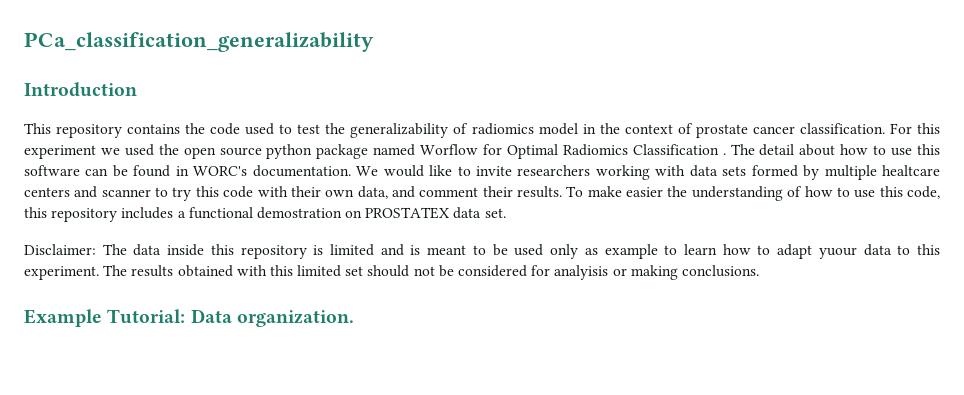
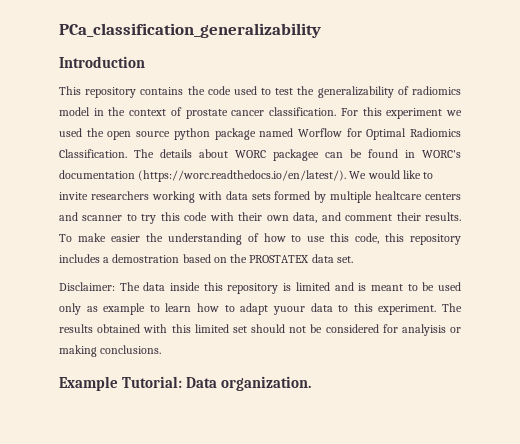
- For this experiment we used the open source python package named Worflow for Optimal Radiomics Classification . The detail about how to use this software can be found in WORC's documentation. We would like to invite researchers working with data sets formed by multiple healtcare centers and scanner to try this code with their own data, and comment their results.
+ For this experiment we used the open source python package named Worflow for Optimal Radiomics Classification. The details about WORC packagee can be found in WORC's documentation (https://worc.readthedocs.io/en/latest/). We would like to invite researchers working with data sets formed by multiple healtcare centers and scanner to try this code with their own data, and comment their results.
- To make easier the understanding of how to use this code, this repository includes a functional demostration on PROSTATEX data set.
+ To make easier the understanding of how to use this code, this repository includes a demostration based on the PROSTATEX data set.

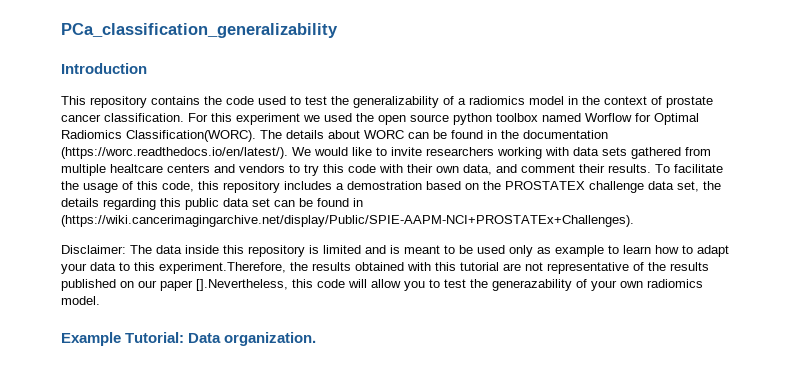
- This repository contains the code used to test the generalizability of radiomics model in the context of prostate cancer classification.
+ This repository contains the code used to test the generalizability of a radiomics model in the context of prostate cancer classification.
- For this experiment we used the open source python package named Worflow for Optimal Radiomics Classification.
+ For this experiment we used the open source python toolbox named Worflow for Optimal Radiomics Classification(WORC).
- The details about WORC packagee can be found in WORC's documentation (https://worc.readthedocs.io/en/latest/). We would like to invite researchers working with data sets formed by multiple healtcare centers and scanner to try this code with their own data, and comment their results.
+ The details about WORC can be found in the documentation (https://worc.readthedocs.io/en/latest/). We would like to invite researchers working with data sets gathered from multiple healtcare centers and vendors to try this code with their own data, and comment their results.
- To make easier the understanding of how to use this code, this repository includes a demostration based on the PROSTATEX data set.
+ To facilitate the usage of this code, this repository includes a demostration based on the PROSTATEX challenge data set, the details regarding this public data set can be found in (https://wiki.cancerimagingarchive.net/display/Public/SPIE-AAPM-NCI+PROSTATEx+Challenges).
- Disclaimer: The data inside this repository is limited and is meant to be used only as example to learn how to adapt yuour data to this experiment. The results obtained with this limited set should not be considered for analyisis or making conclusions.
+ Disclaimer: The data inside this repository is limited and is meant to be used only as example to learn how to adapt your data to this experiment.Therefore, the results obtained with this tutorial are not representative of the results published on our paper [].Nevertheless, this code will allow you to test the generazability of your own radiomics model.

